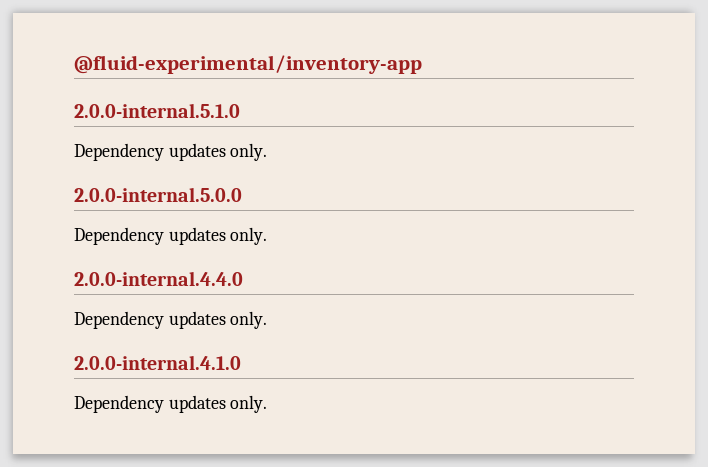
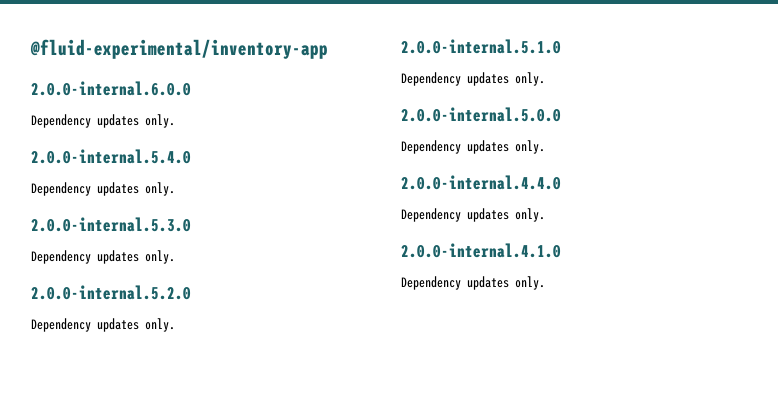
+ 2.0.0-internal.6.0.0
+ Dependency updates only.
+ 2.0.0-internal.5.4.0
+ Dependency updates only.
+ 2.0.0-internal.5.3.0
+ Dependency updates only.
+ 2.0.0-internal.5.2.0
+ Dependency updates only.

